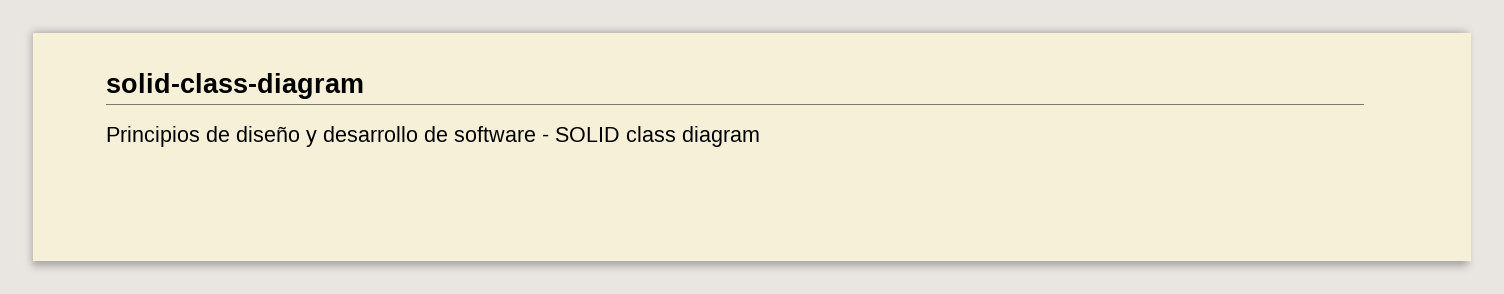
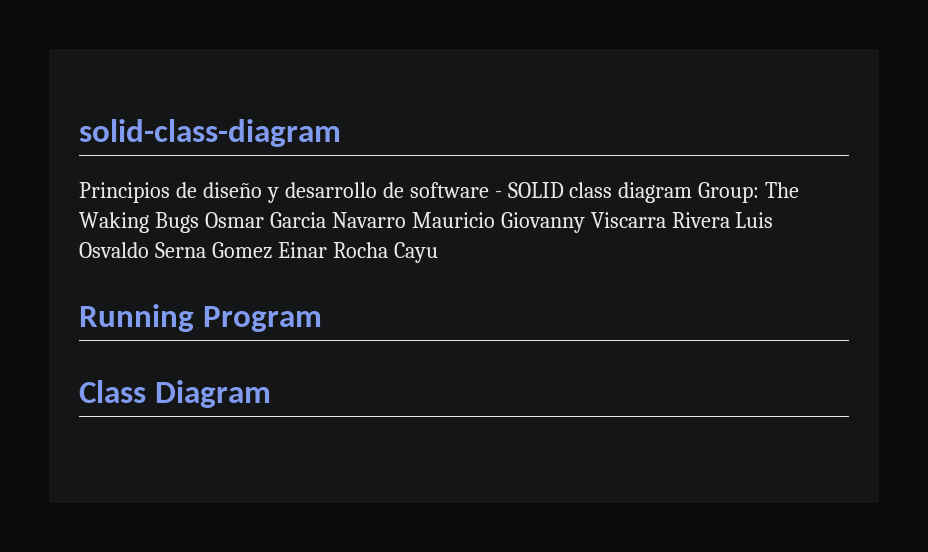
- Principios de diseño y desarrollo de software - SOLID class diagram
+ Principios de diseño y desarrollo de software - SOLID class diagram Group: The Waking Bugs Osmar Garcia Navarro Mauricio Giovanny Viscarra Rivera Luis Osvaldo Serna Gomez Einar Rocha Cayu
+ Running Program
+ Class Diagram

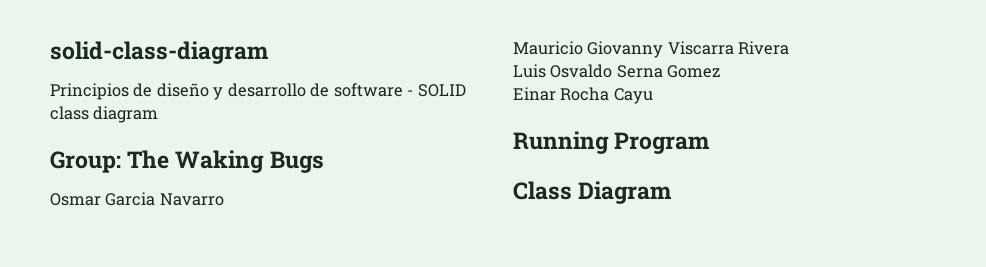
- Principios de diseño y desarrollo de software - SOLID class diagram Group: The Waking Bugs Osmar Garcia Navarro Mauricio Giovanny Viscarra Rivera Luis Osvaldo Serna Gomez Einar Rocha Cayu
+ Principios de diseño y desarrollo de software - SOLID class diagram
+ Group: The Waking Bugs
+ Osmar Garcia Navarro
+ Mauricio Giovanny Viscarra Rivera
+ Luis Osvaldo Serna Gomez
+ Einar Rocha Cayu

